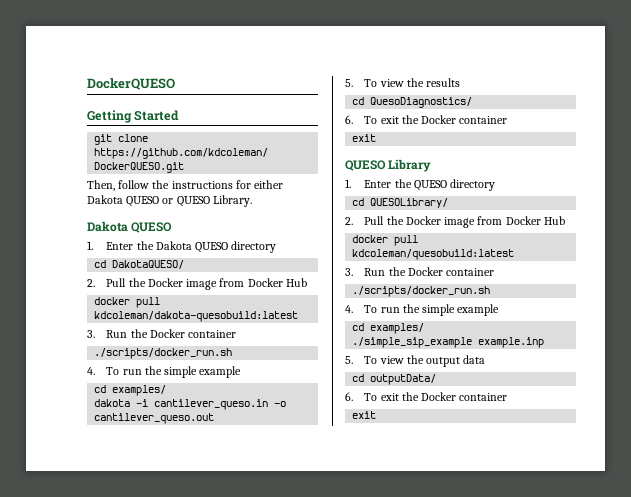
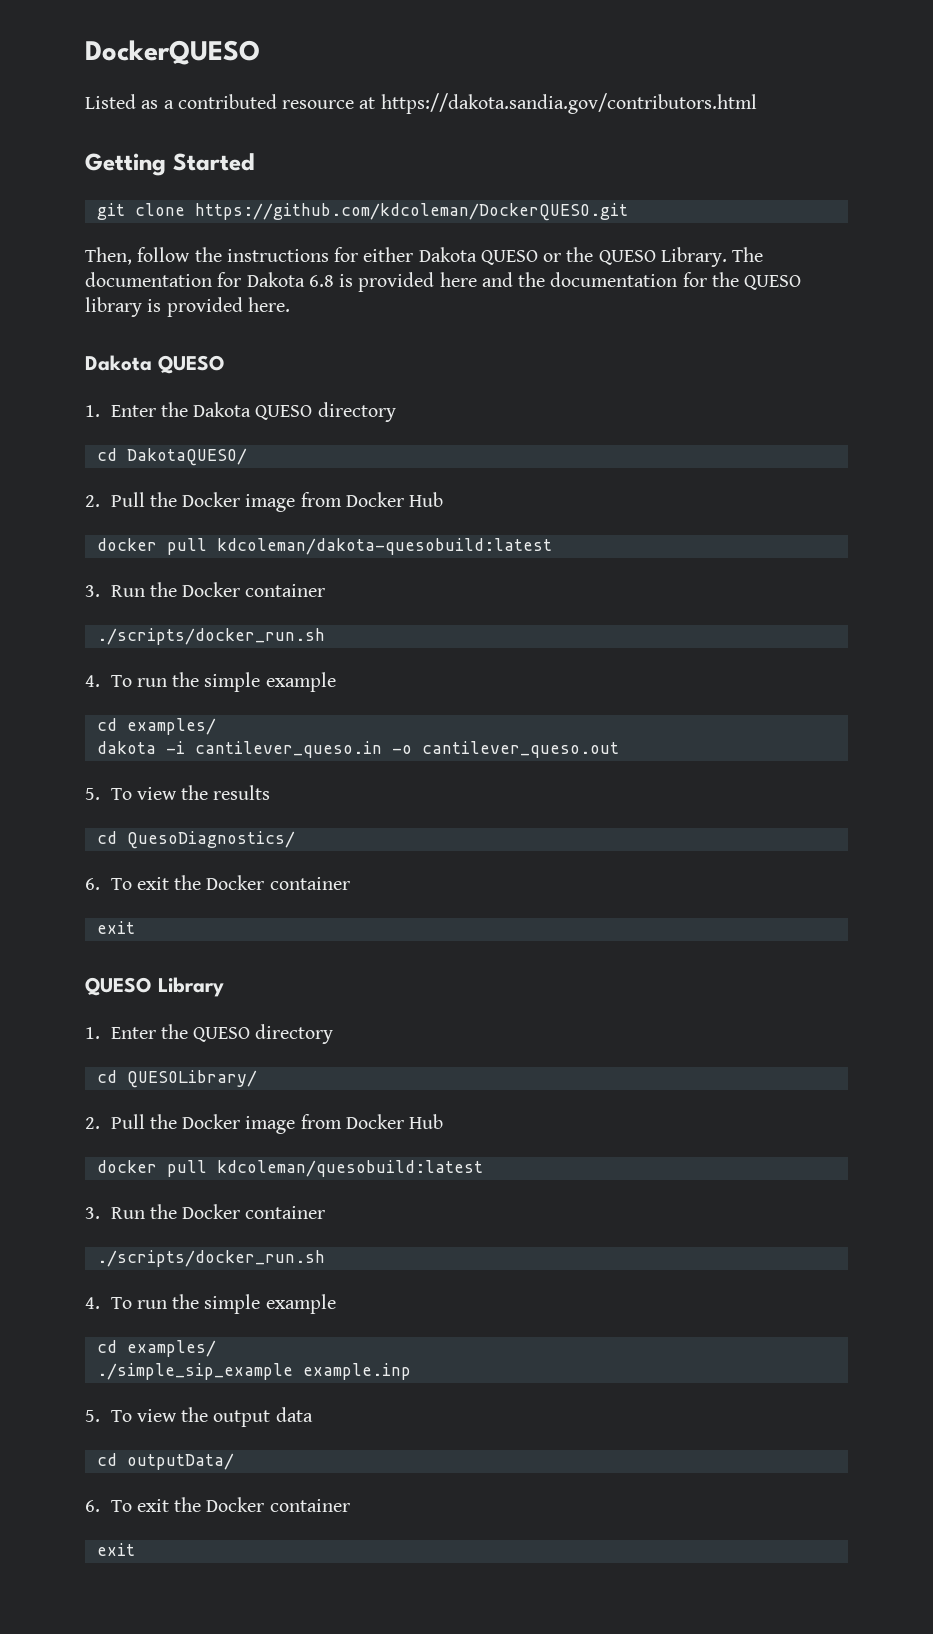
+ Listed as a contributed resource at https://dakota.sandia.gov/contributors.html
- Then, follow the instructions for either Dakota QUESO or QUESO Library.
+ Then, follow the instructions for either Dakota QUESO or the QUESO Library. The documentation for Dakota 6.8 is provided here and the documentation for the QUESO library is provided here.

